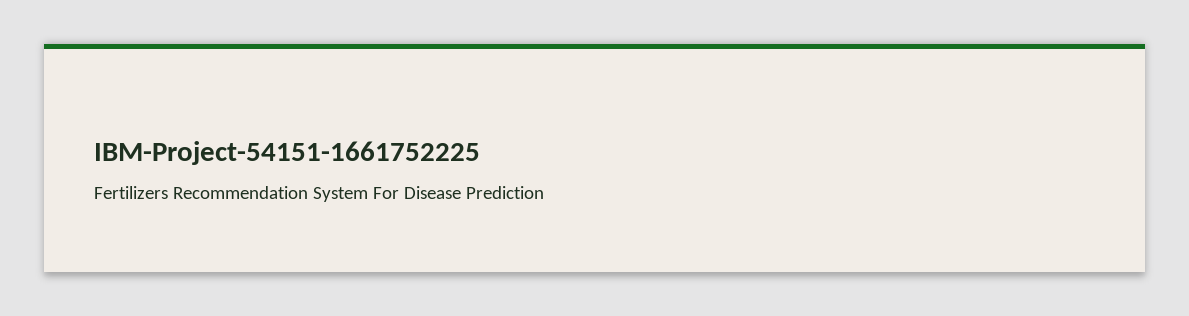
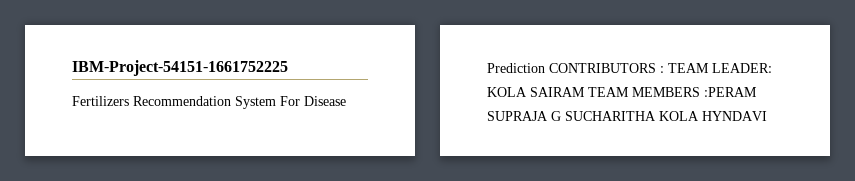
- Fertilizers Recommendation System For Disease Prediction
+ Fertilizers Recommendation System For Disease Prediction CONTRIBUTORS : TEAM LEADER: KOLA SAIRAM TEAM MEMBERS :PERAM SUPRAJA G SUCHARITHA KOLA HYNDAVI

